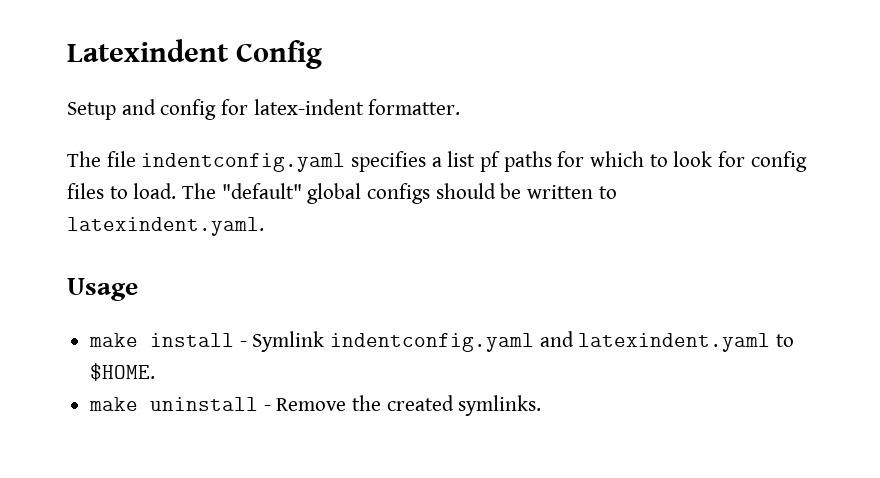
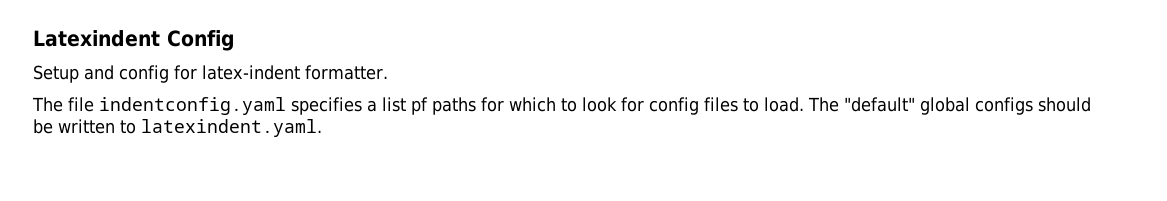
- Usage
- make install - Symlink indentconfig.yaml and latexindent.yaml to $HOME.
- make uninstall - Remove the created symlinks.

